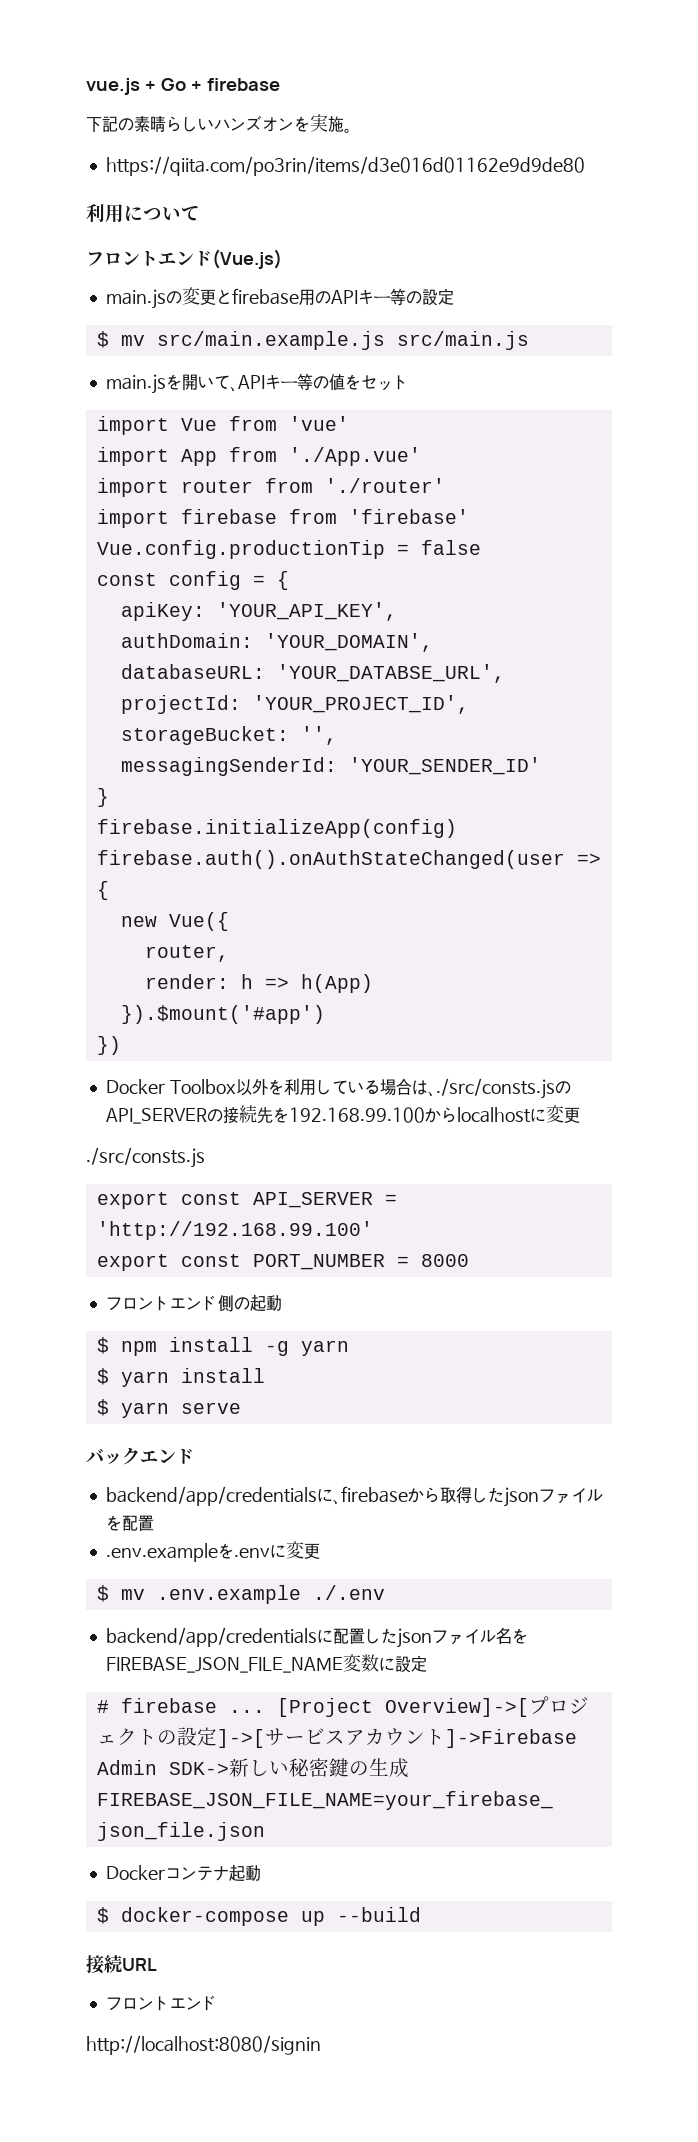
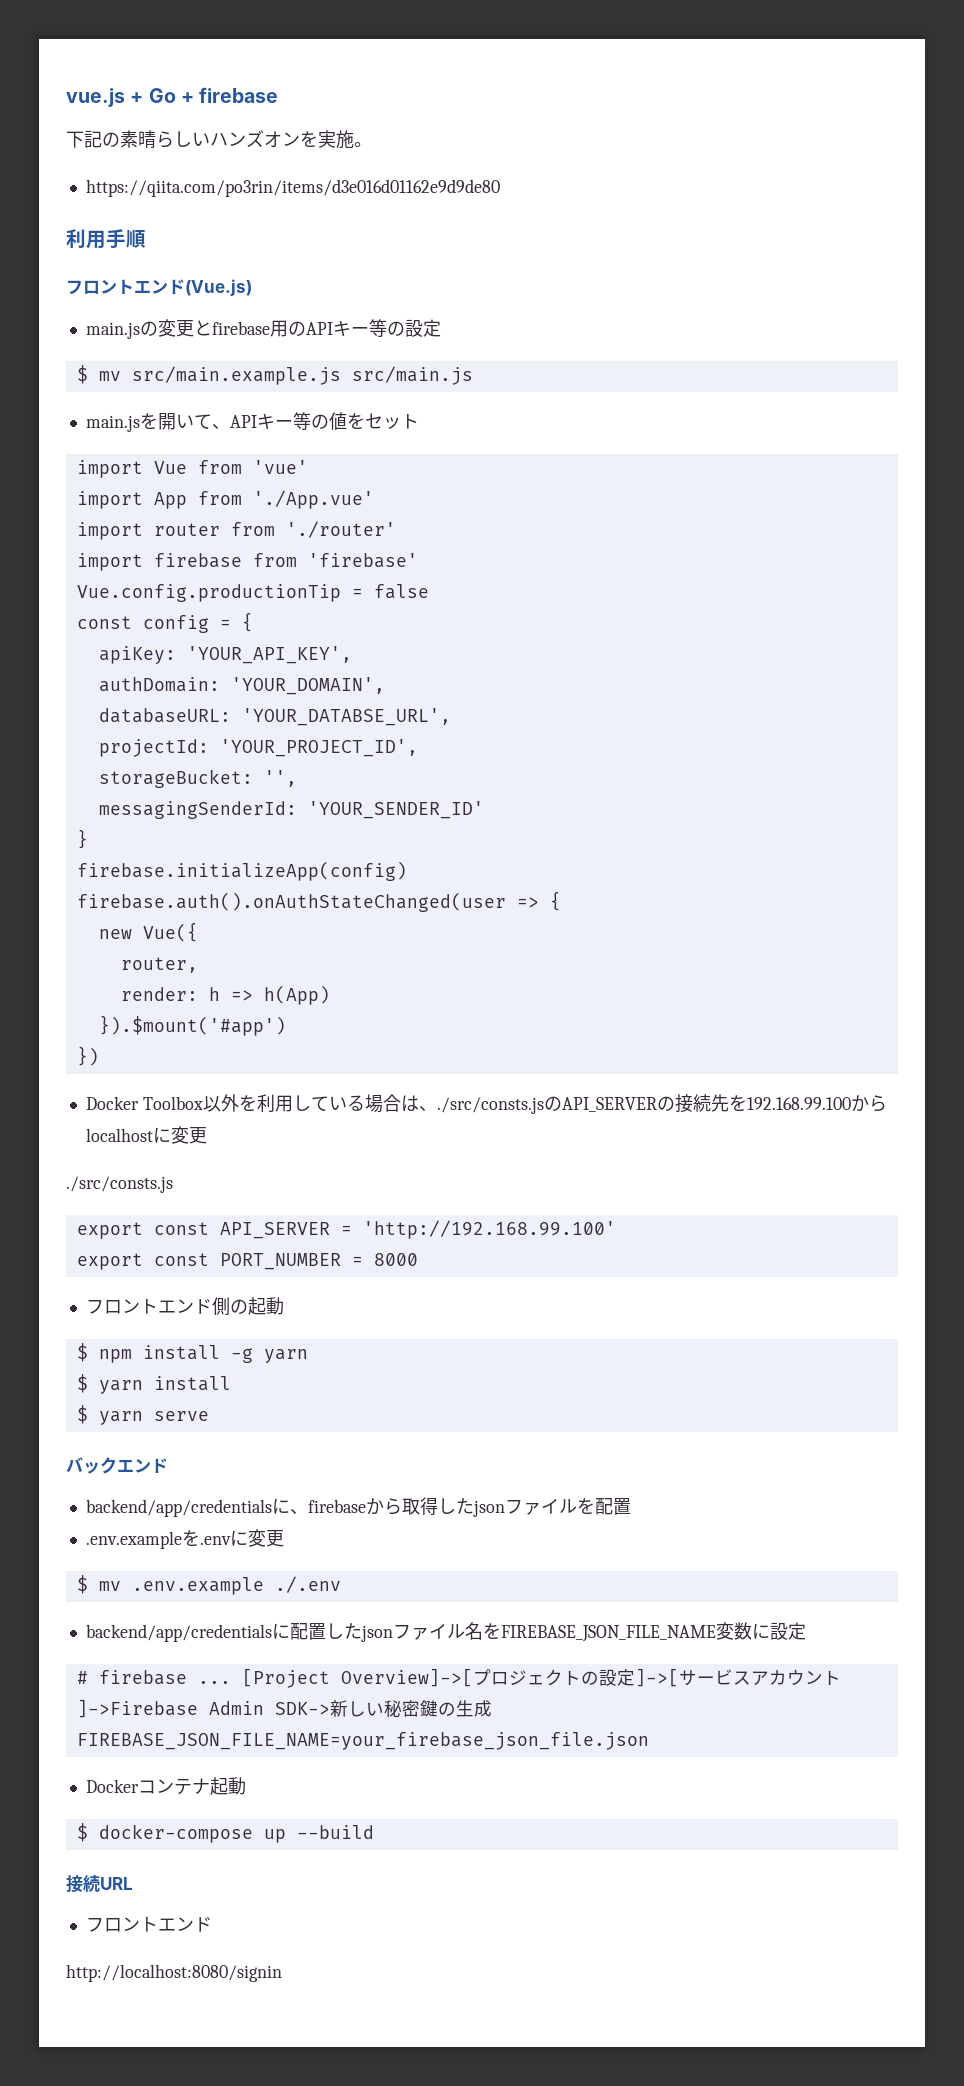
- 利用について
+ 利用手順

